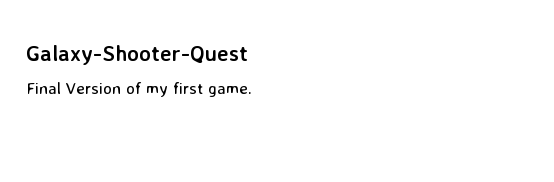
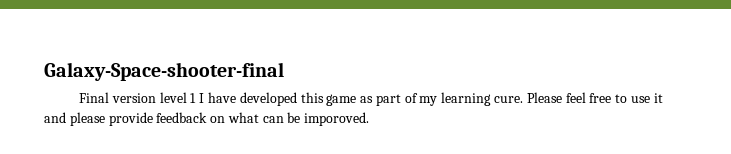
- Galaxy-Shooter-Quest
+ Galaxy-Space-shooter-final
- Final Version of my first game.
+ Final version level 1 I have developed this game as part of my learning cure. Please feel free to use it and please provide feedback on what can be imporoved.

